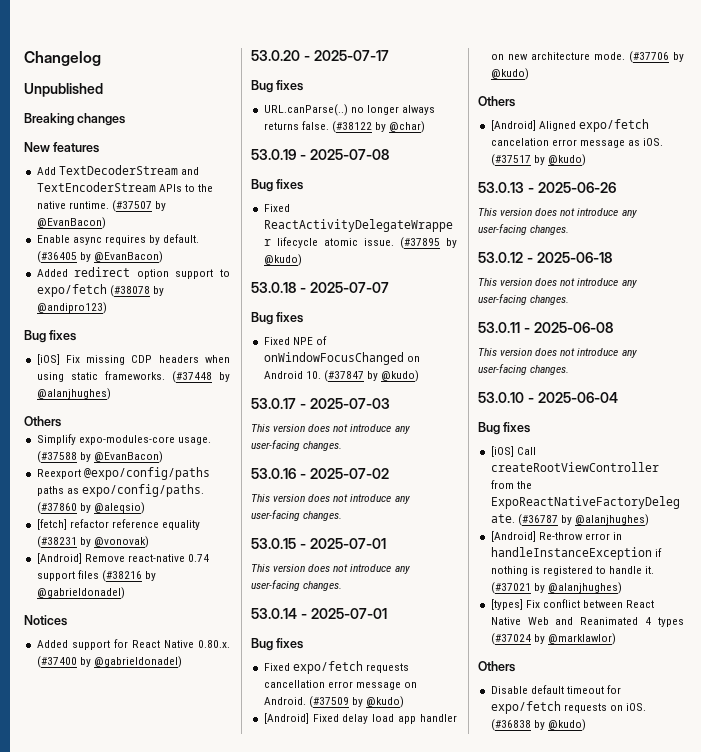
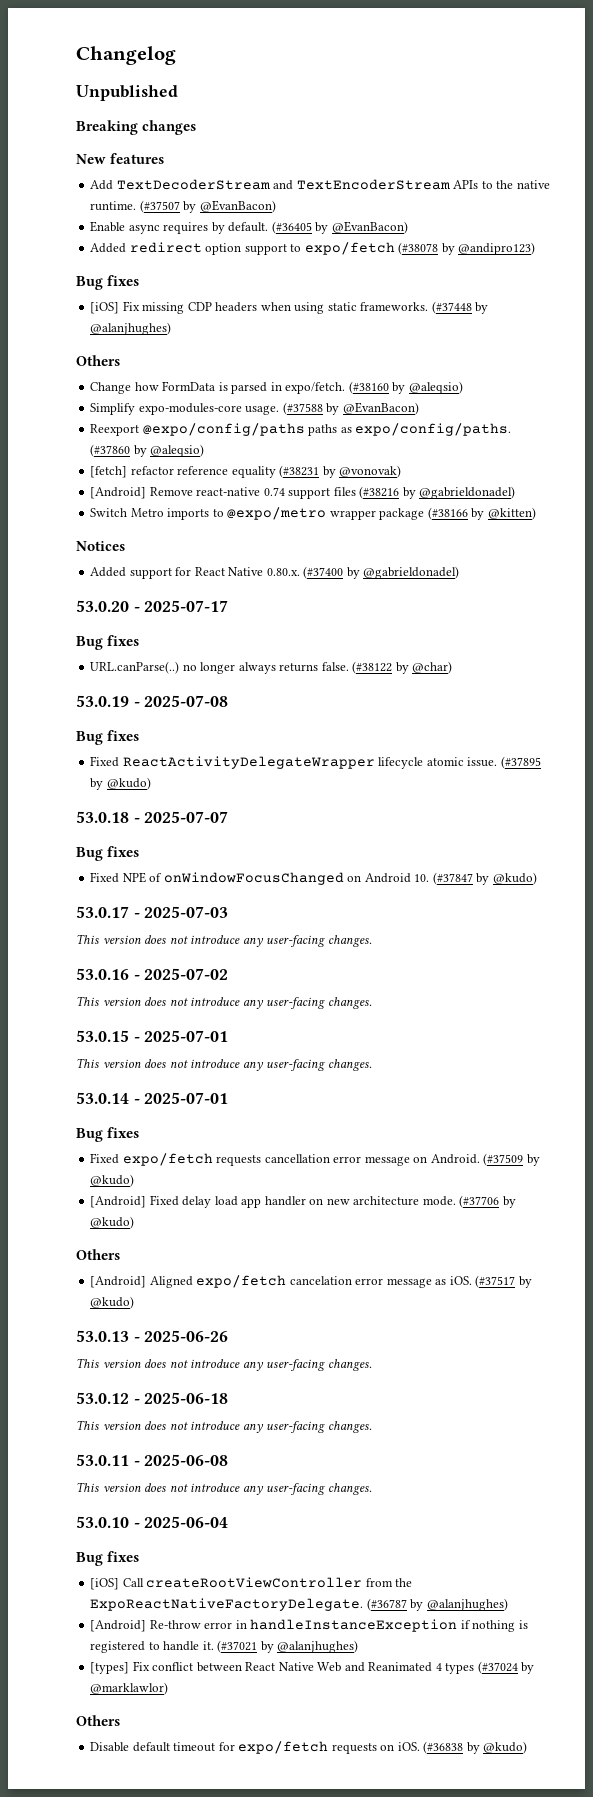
+ Change how FormData is parsed in expo/fetch. (#38160 by @aleqsio)
+ Switch Metro imports to @expo/metro wrapper package (#38166 by @kitten)

